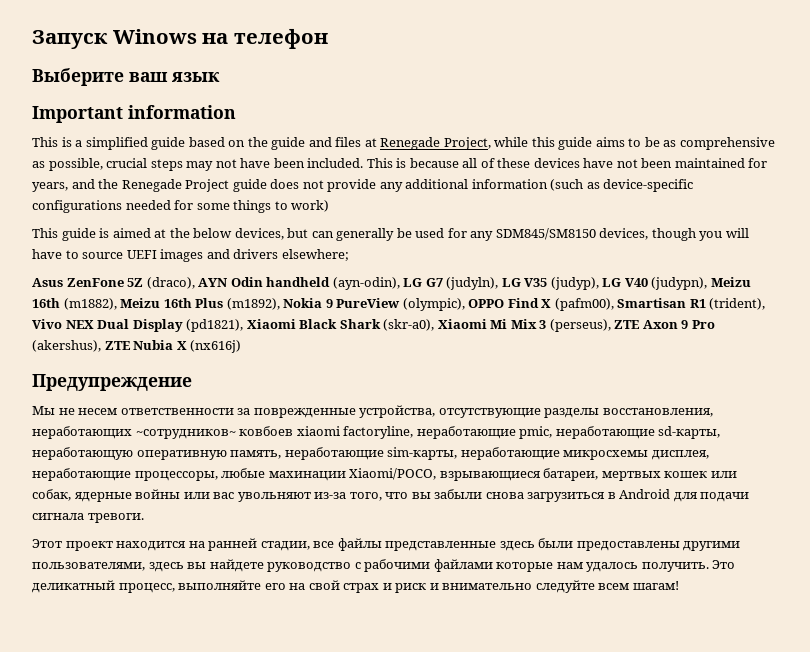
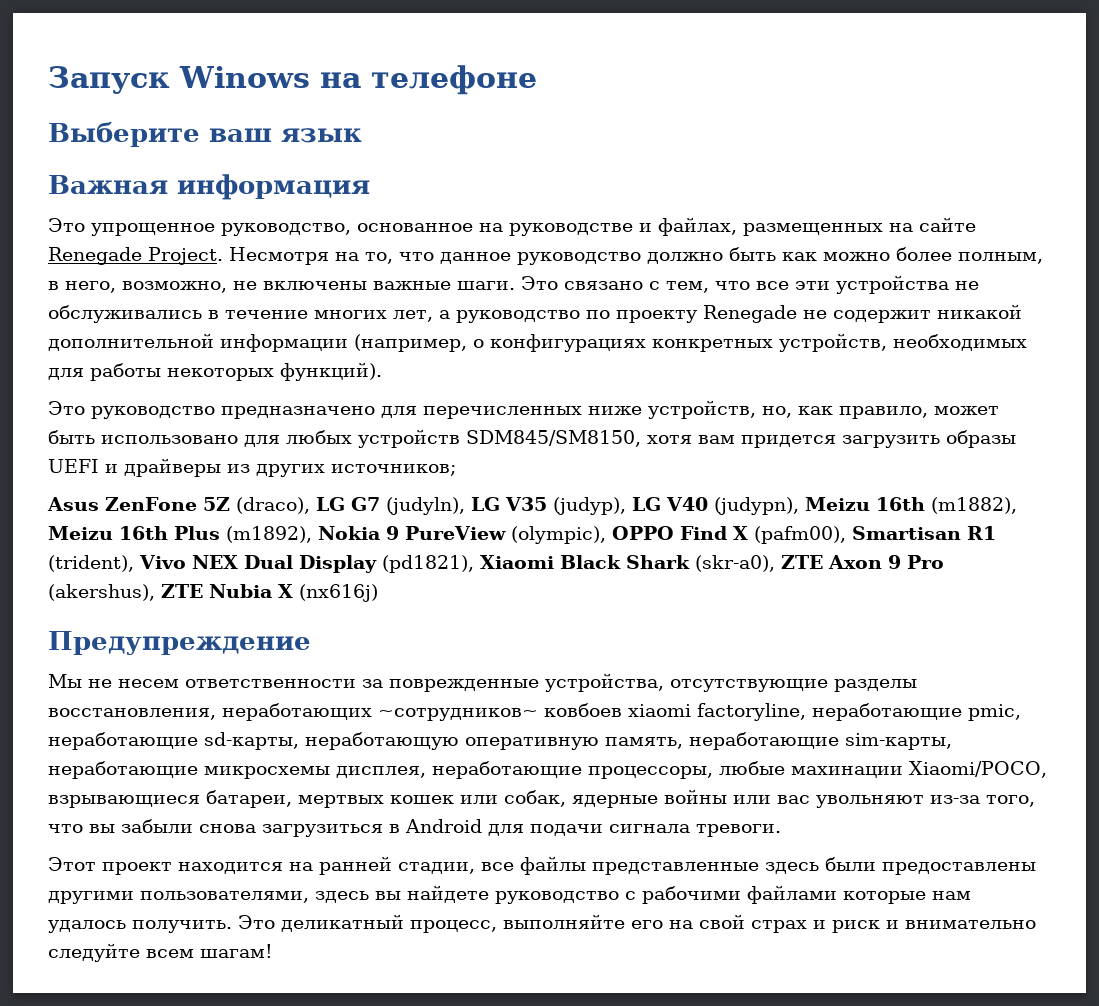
- Запуск Winows на телефон
+ Запуск Winows на телефоне
- Important information
- This is a simplified guide based on the guide and files at Renegade Project, while this guide aims to be as comprehensive as possible, crucial steps may not have been included. This is because all of these devices have not been maintained for years, and the Renegade Project guide does not provide any additional information (such as device-specific configurations needed for some things to work)
- This guide is aimed at the below devices, but can generally be used for any SDM845/SM8150 devices, though you will have to source UEFI images and drivers elsewhere;
+ Важная информация
+ Это упрощенное руководство, основанное на руководстве и файлах, размещенных на сайте Renegade Project. Несмотря на то, что данное руководство должно быть как можно более полным, в него, возможно, не включены важные шаги. Это связано с тем, что все эти устройства не обслуживались в течение многих лет, а руководство по проекту Renegade не содержит никакой дополнительной информации (например, о конфигурациях конкретных устройств, необходимых для работы некоторых функций).
+ Это руководство предназначено для перечисленных ниже устройств, но, как правило, может быть использовано для любых устройств SDM845/SM8150, хотя вам придется загрузить образы UEFI и драйверы из других источников;
- Asus ZenFone 5Z (draco), AYN Odin handheld (ayn-odin), LG G7 (judyln), LG V35 (judyp), LG V40 (judypn), Meizu 16th (m1882), Meizu 16th Plus (m1892), Nokia 9 PureView (olympic), OPPO Find X (pafm00), Smartisan R1 (trident), Vivo NEX Dual Display (pd1821), Xiaomi Black Shark (skr-a0), Xiaomi Mi Mix 3 (perseus), ZTE Axon 9 Pro (akershus), ZTE Nubia X (nx616j)
+ Asus ZenFone 5Z (draco), LG G7 (judyln), LG V35 (judyp), LG V40 (judypn), Meizu 16th (m1882), Meizu 16th Plus (m1892), Nokia 9 PureView (olympic), OPPO Find X (pafm00), Smartisan R1 (trident), Vivo NEX Dual Display (pd1821), Xiaomi Black Shark (skr-a0), ZTE Axon 9 Pro (akershus), ZTE Nubia X (nx616j)

